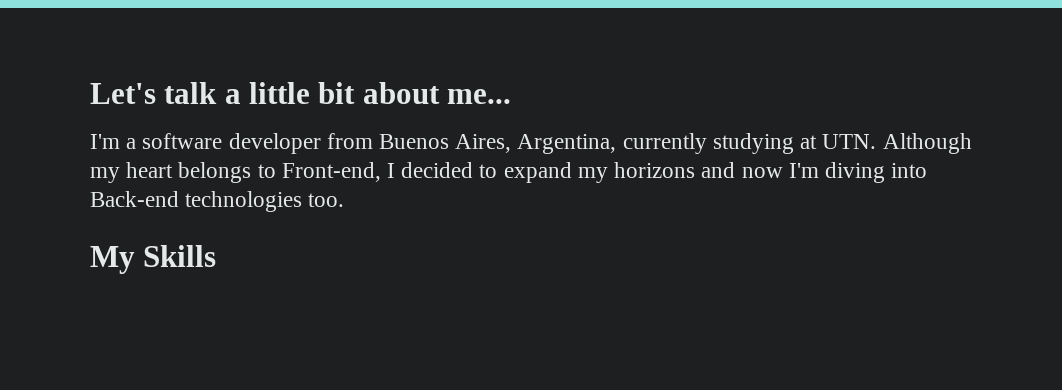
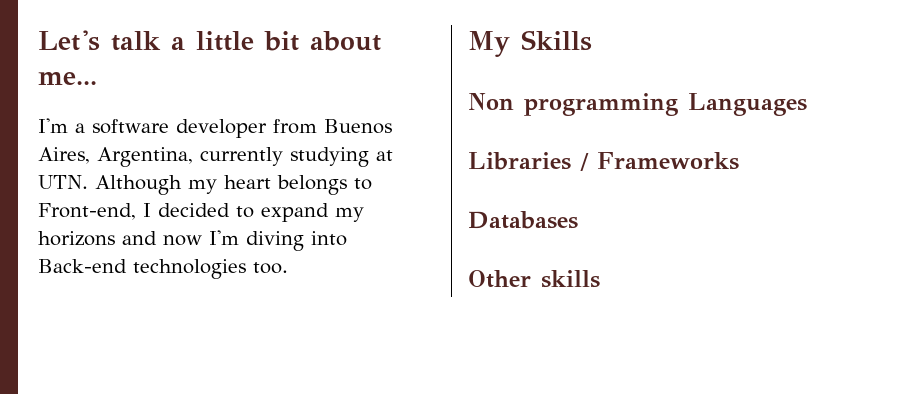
+ Non programming Languages
+ Libraries / Frameworks
+ Databases
+ Other skills

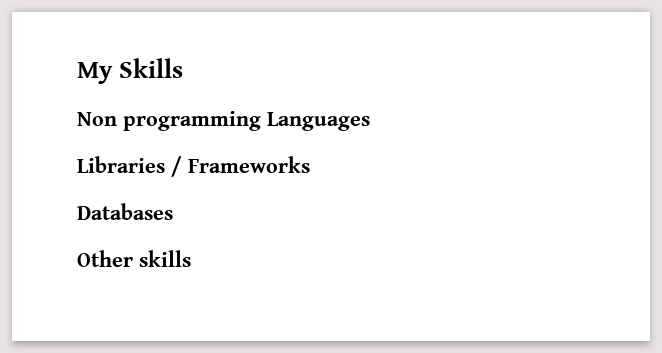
- Let's talk a little bit about me...
- I'm a software developer from Buenos Aires, Argentina, currently studying at UTN. Although my heart belongs to Front-end, I decided to expand my horizons and now I'm diving into Back-end technologies too.

